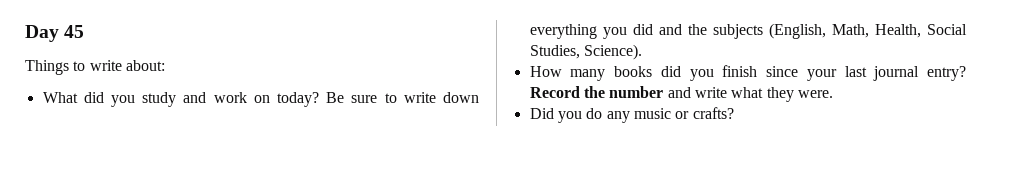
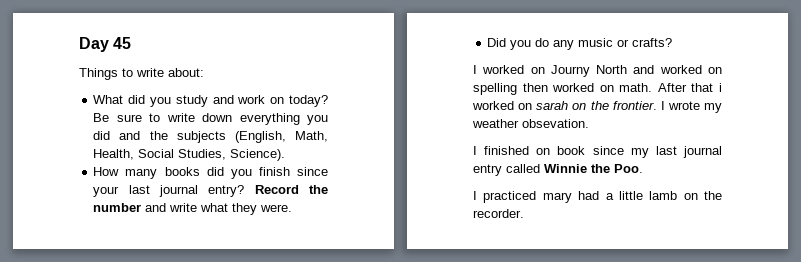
+ I worked on Journy North and worked on spelling then worked on math. After that i worked on sarah on the frontier. I wrote my weather obsevation.
+ I finished on book since my last journal entry called Winnie the Poo.
+ I practiced mary had a little lamb on the recorder.

